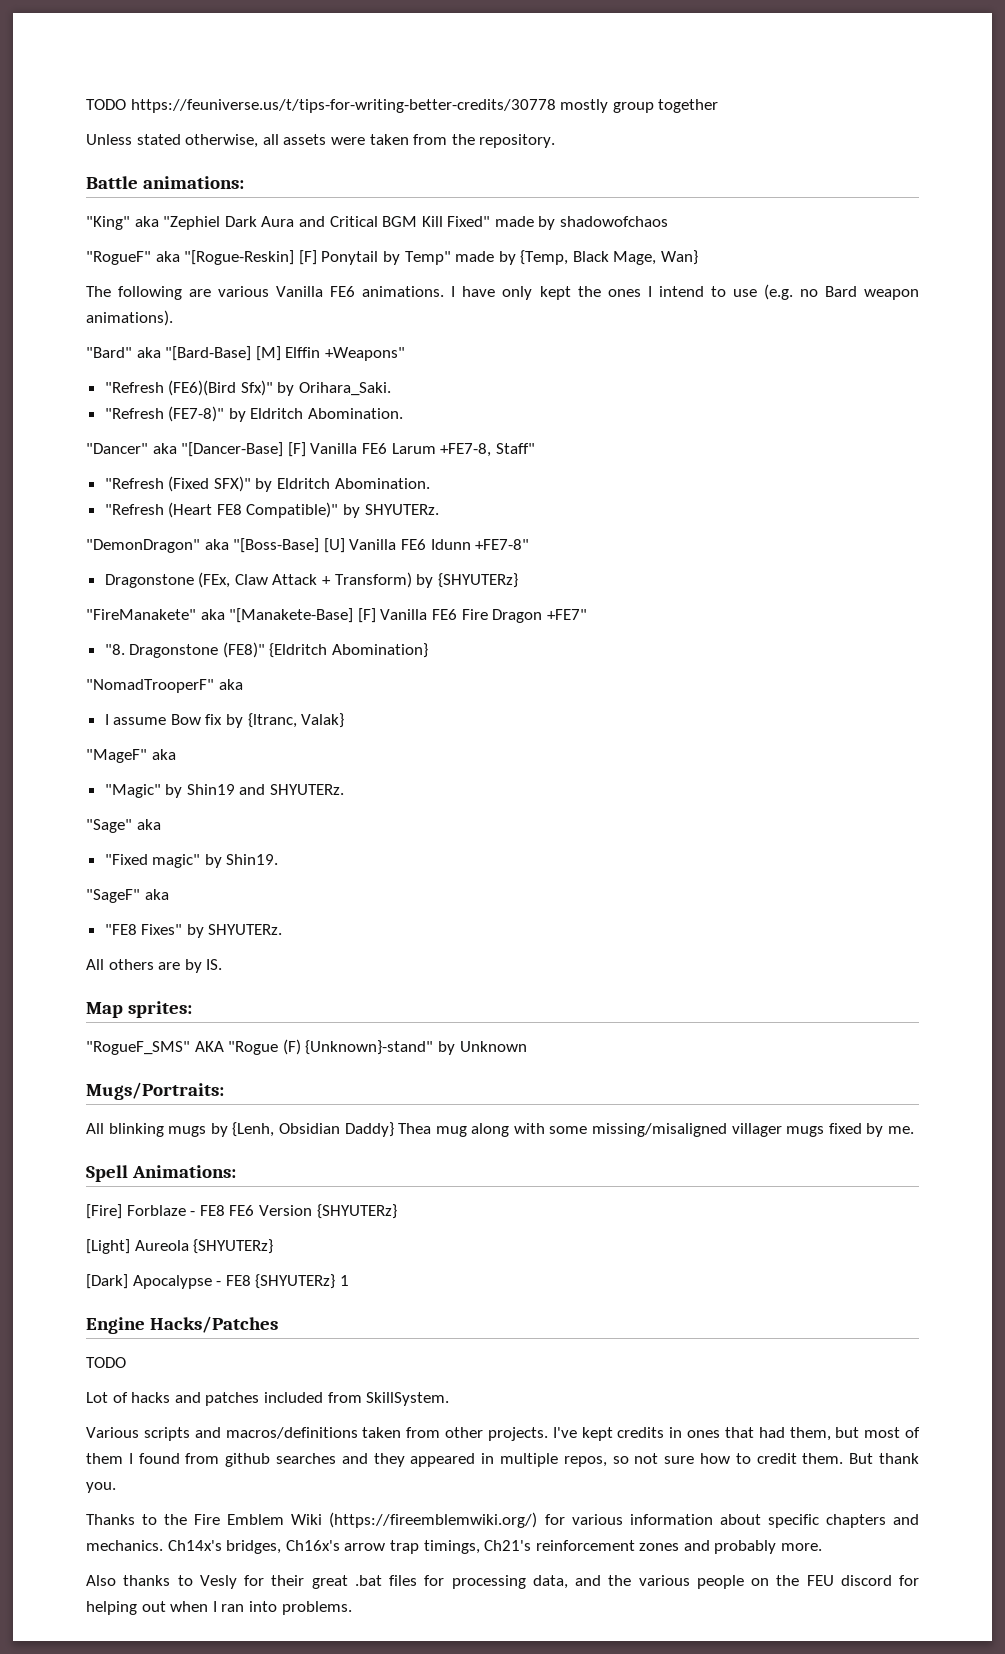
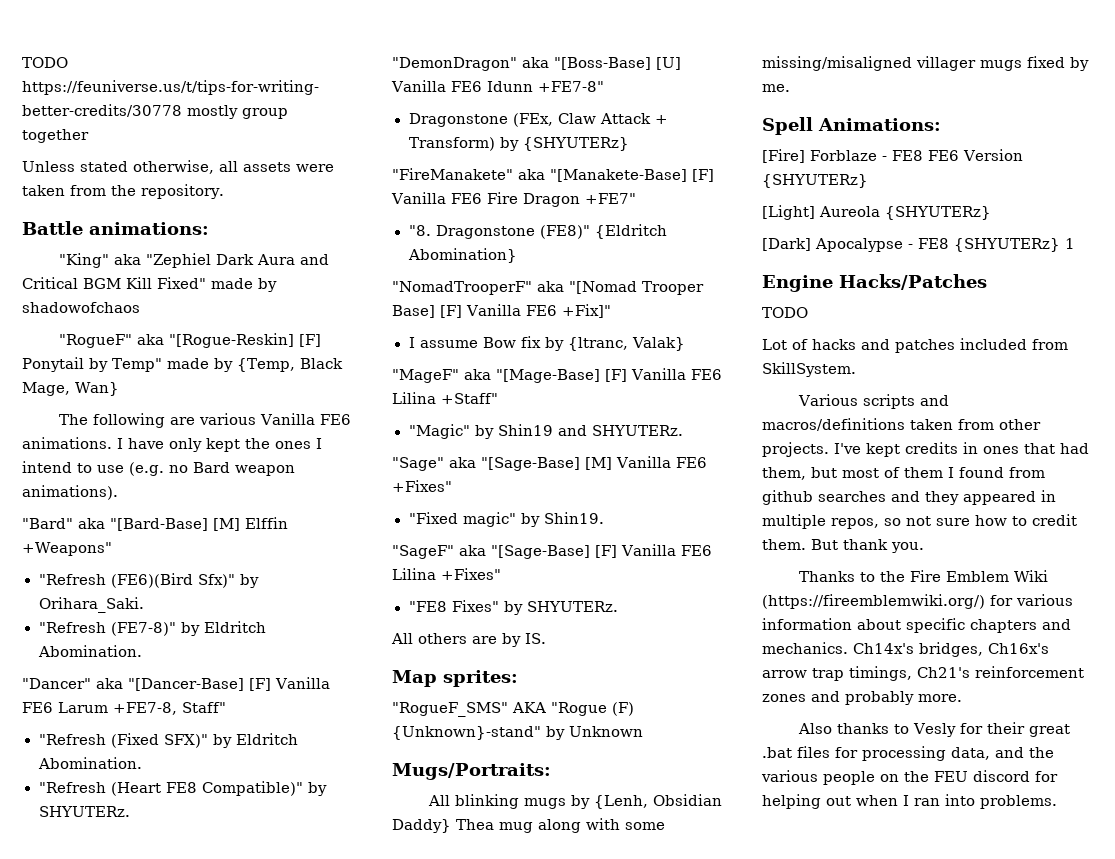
- "NomadTrooperF" aka
+ "NomadTrooperF" aka "[Nomad Trooper Base] [F] Vanilla FE6 +Fix]"
- "MageF" aka
+ "MageF" aka "[Mage-Base] [F] Vanilla FE6 Lilina +Staff"
- "Sage" aka
+ "Sage" aka "[Sage-Base] [M] Vanilla FE6 +Fixes"
- "SageF" aka
+ "SageF" aka "[Sage-Base] [F] Vanilla FE6 Lilina +Fixes"

